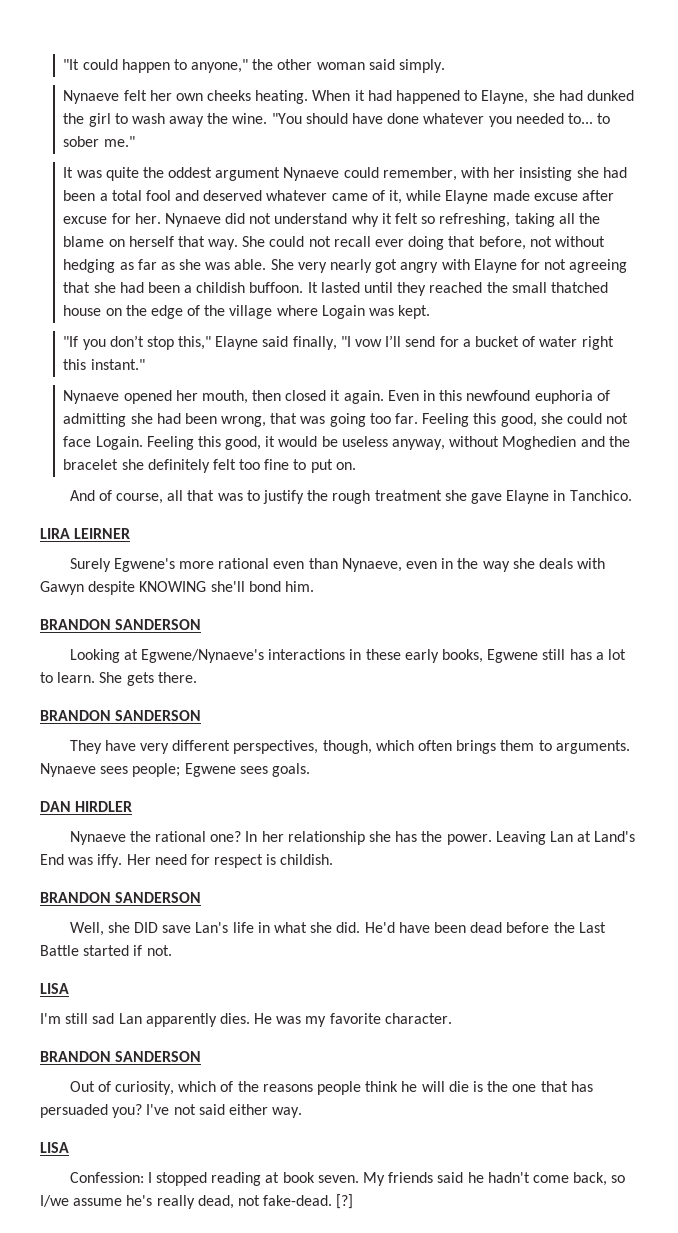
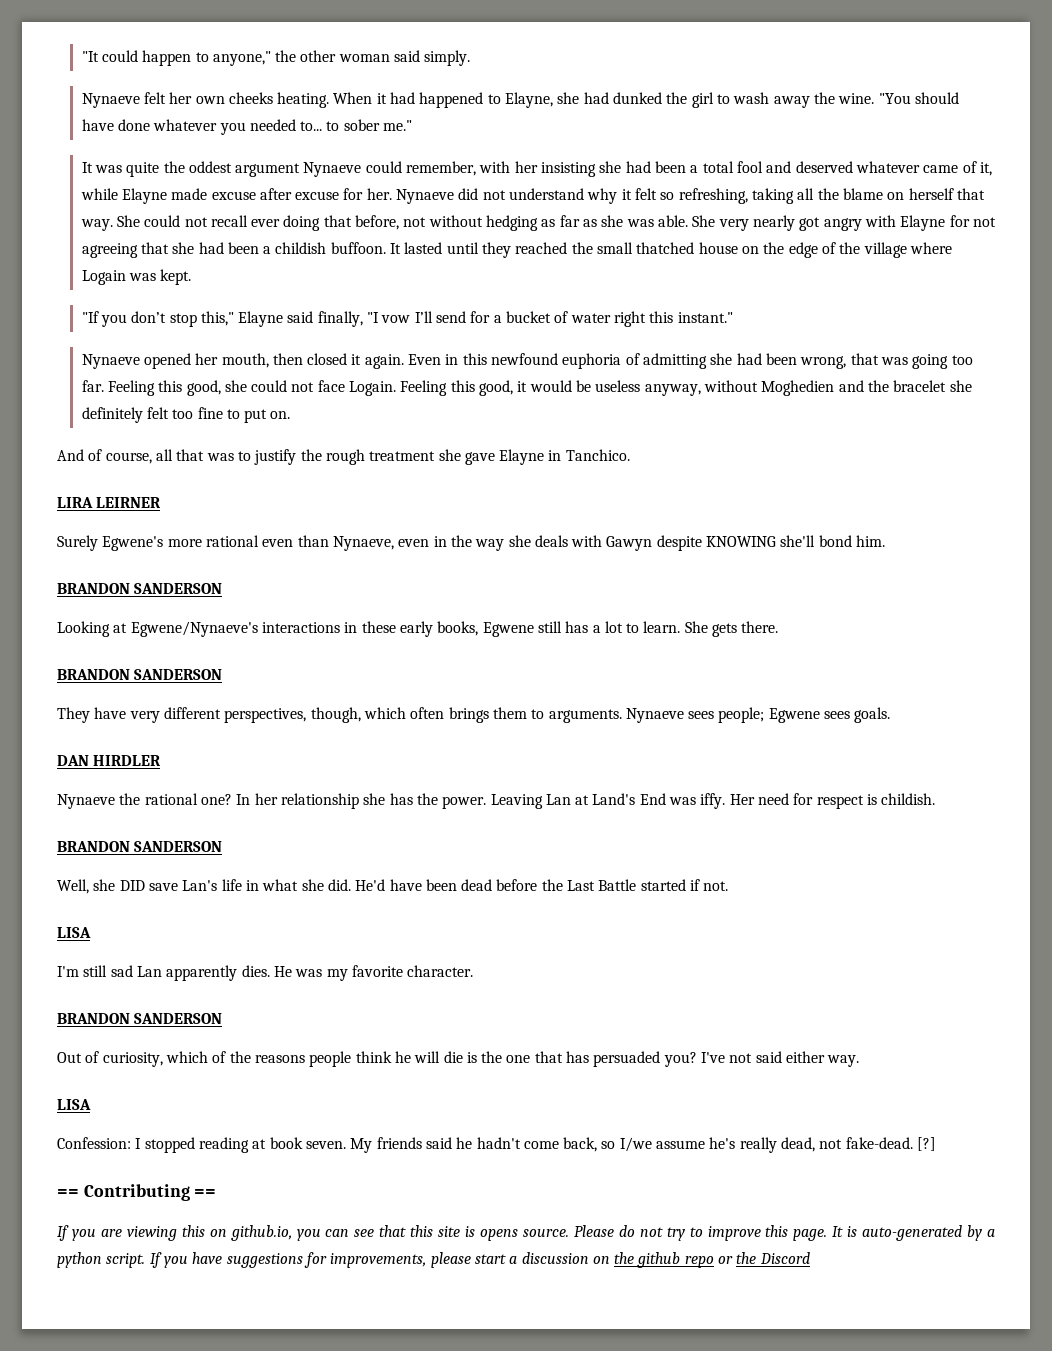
+ == Contributing ==
+ If you are viewing this on github.io, you can see that this site is opens source. Please do not try to improve this page. It is auto-generated by a python script. If you have suggestions for improvements, please start a discussion on the github repo or the Discord

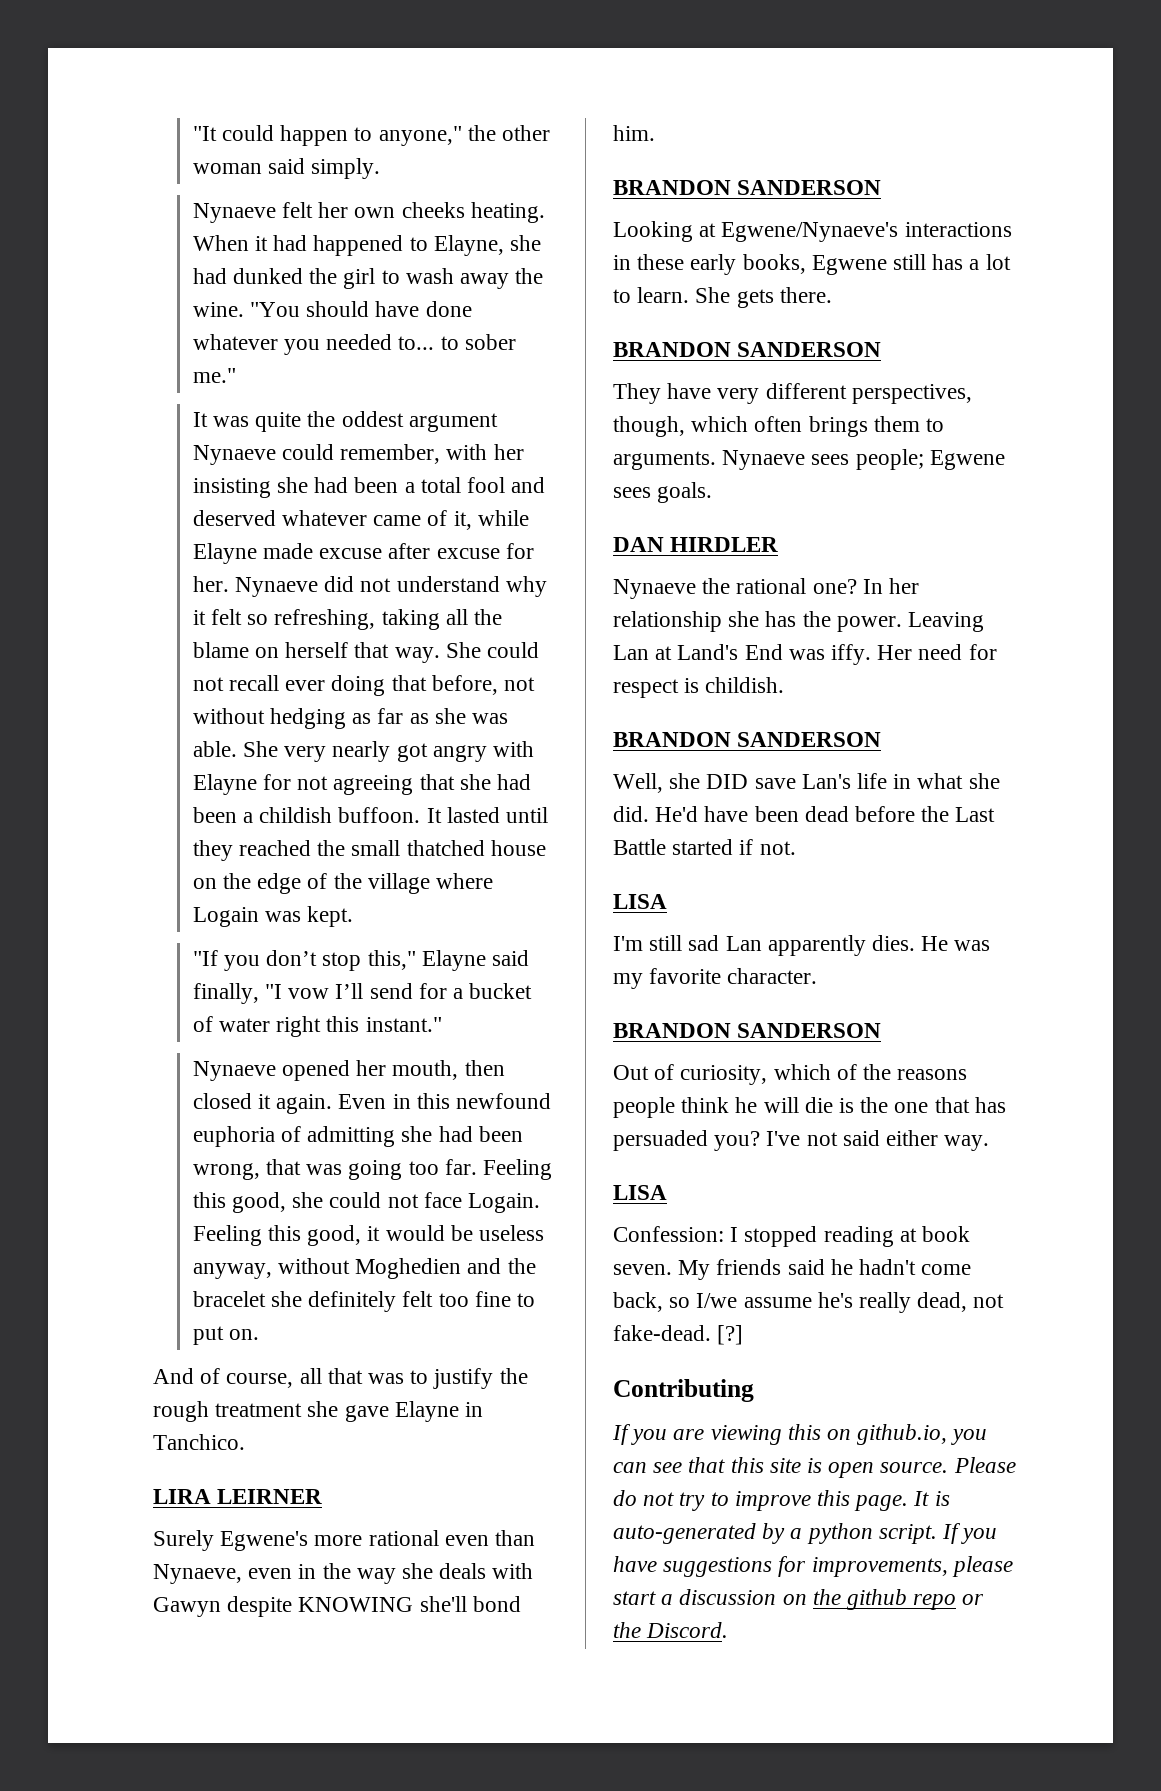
- == Contributing ==
+ Contributing
- If you are viewing this on github.io, you can see that this site is opens source.
+ If you are viewing this on github.io, you can see that this site is open source.
- If you have suggestions for improvements, please start a discussion on the github repo or the Discord
+ If you have suggestions for improvements, please start a discussion on the github repo or the Discord.

